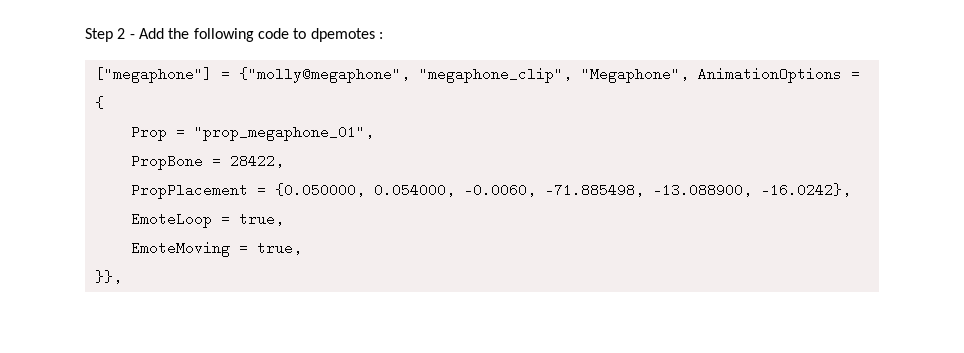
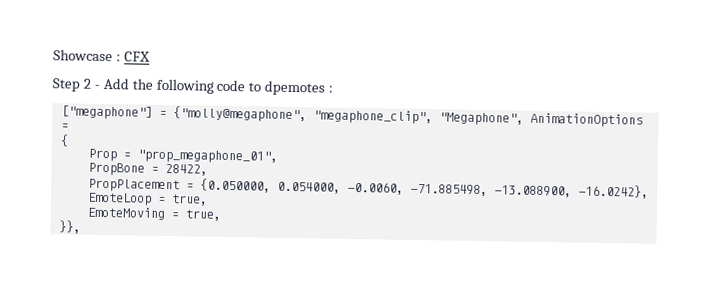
+ Showcase : CFX

